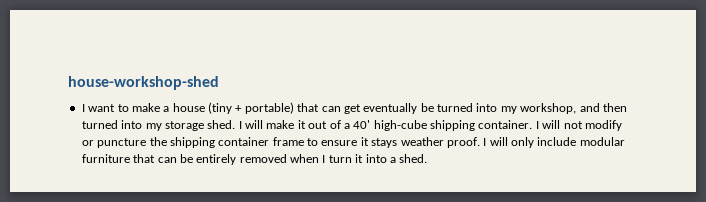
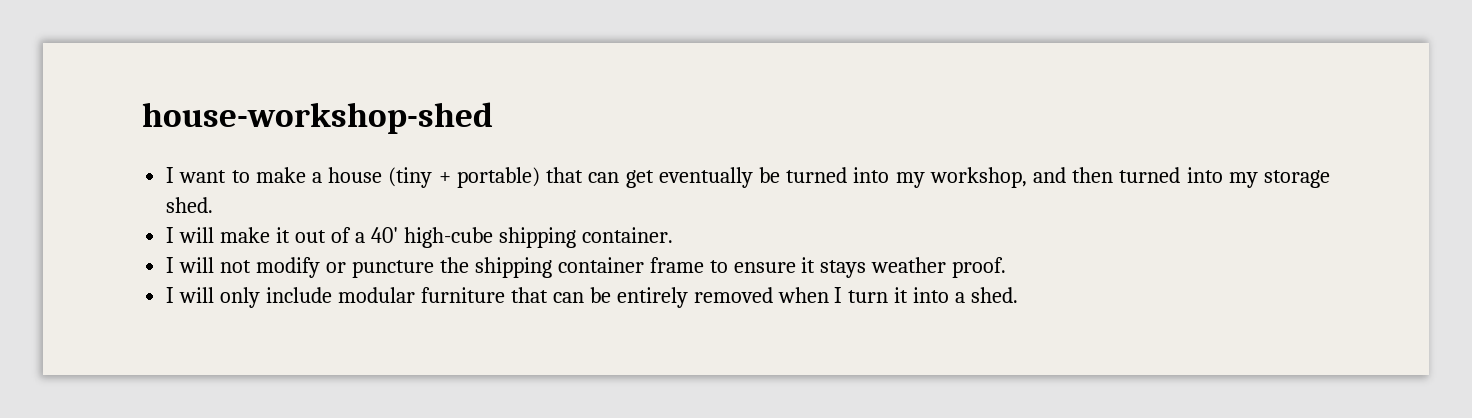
- I want to make a house (tiny + portable) that can get eventually be turned into my workshop, and then turned into my storage shed. I will make it out of a 40' high-cube shipping container. I will not modify or puncture the shipping container frame to ensure it stays weather proof. I will only include modular furniture that can be entirely removed when I turn it into a shed.
+ I want to make a house (tiny + portable) that can get eventually be turned into my workshop, and then turned into my storage shed.
+ I will make it out of a 40' high-cube shipping container.
+ I will not modify or puncture the shipping container frame to ensure it stays weather proof.
+ I will only include modular furniture that can be entirely removed when I turn it into a shed.

